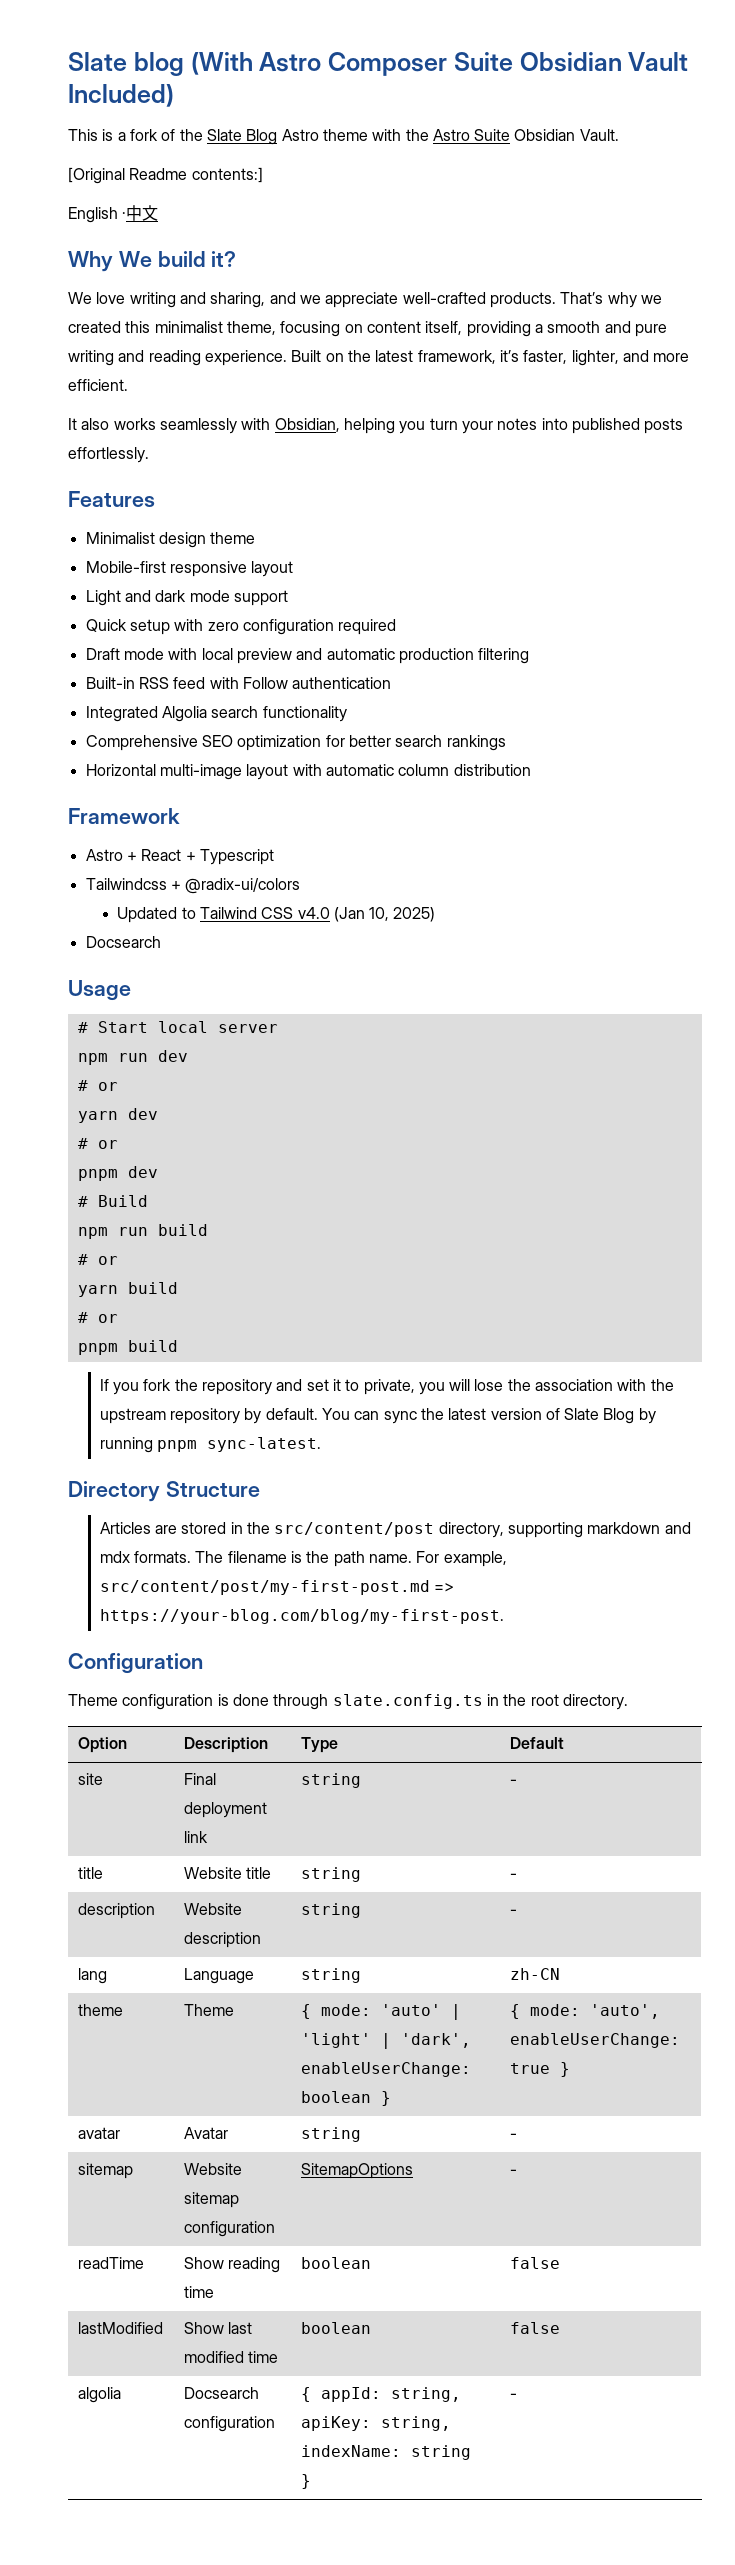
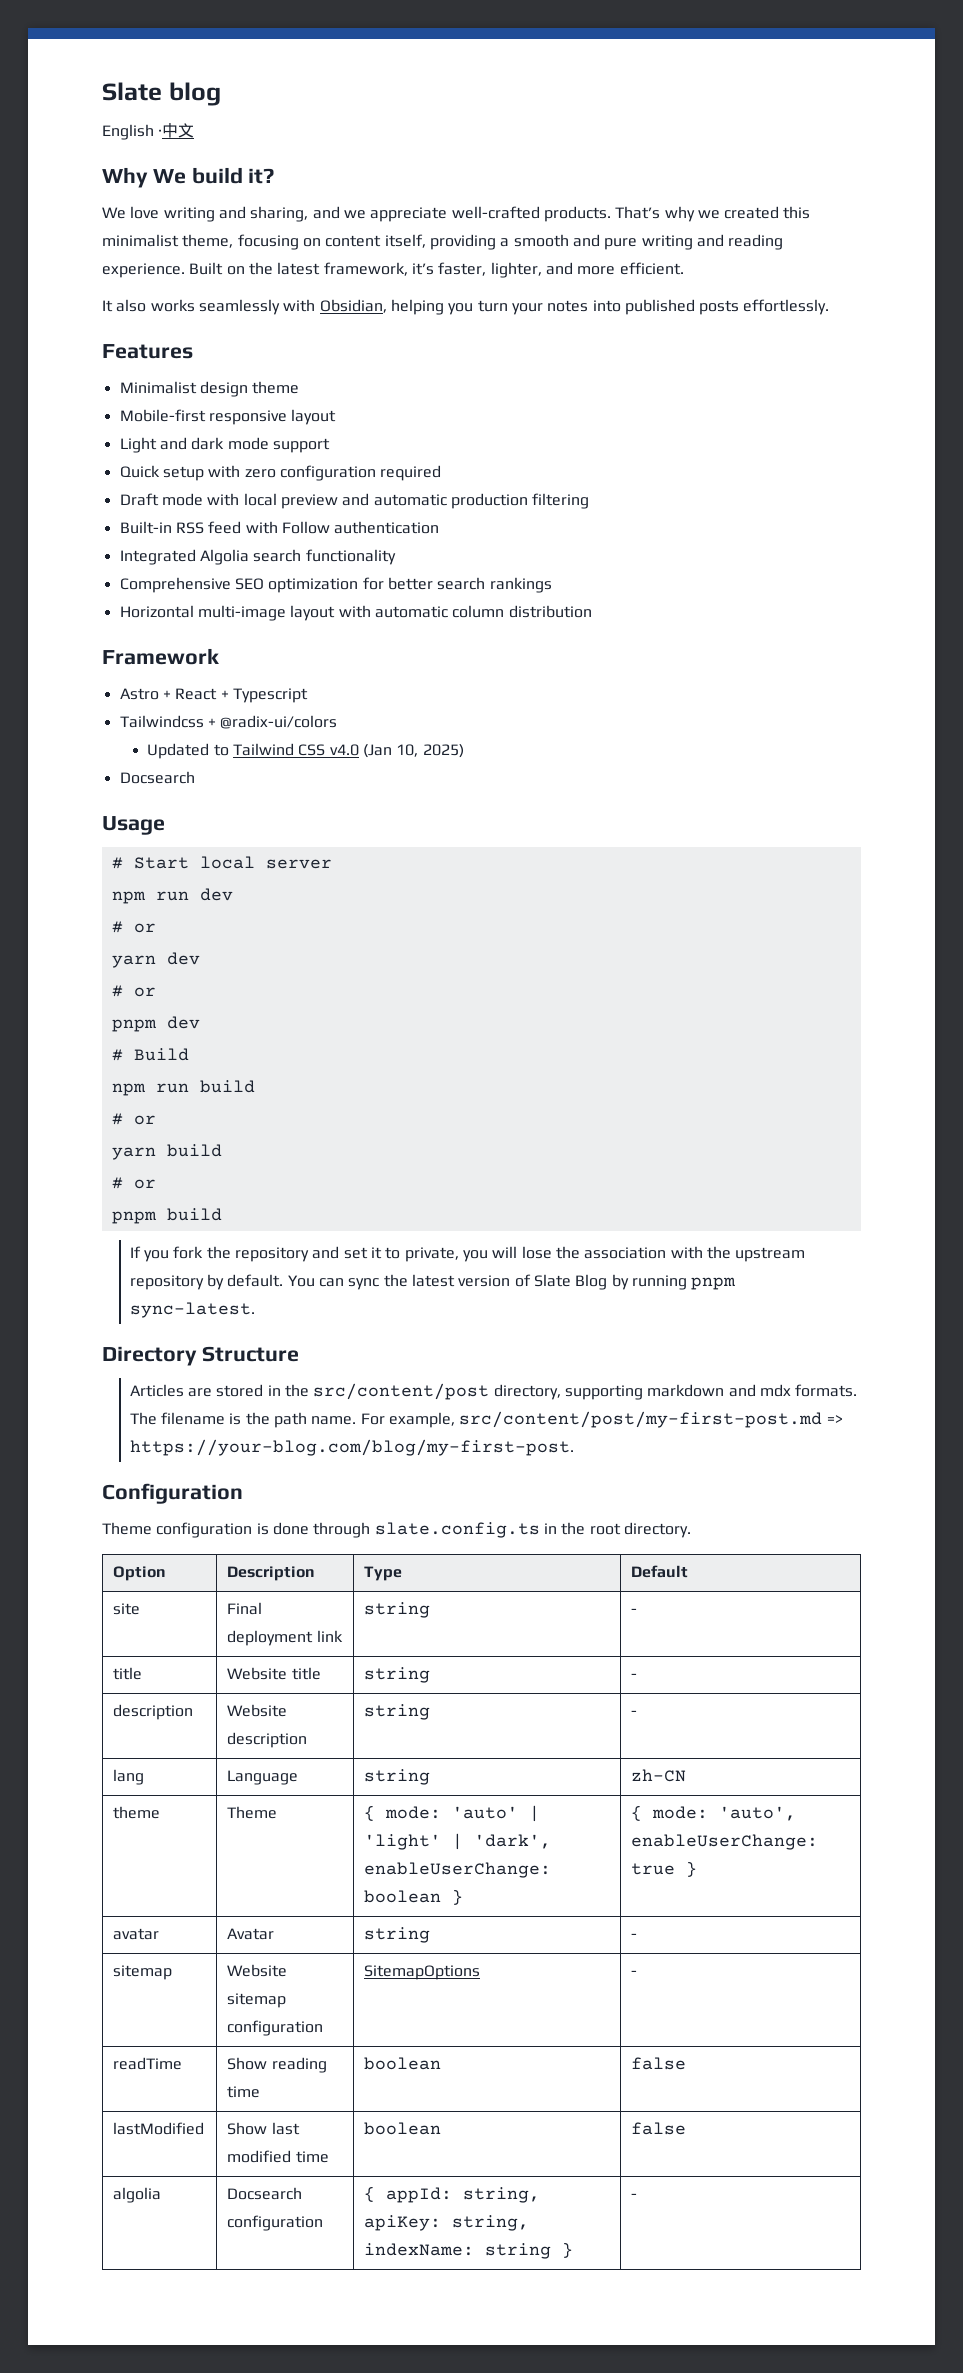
- Slate blog (With Astro Composer Suite Obsidian Vault Included)
- This is a fork of the Slate Blog Astro theme with the Astro Suite Obsidian Vault.
- [Original Readme contents:]
+ Slate blog

